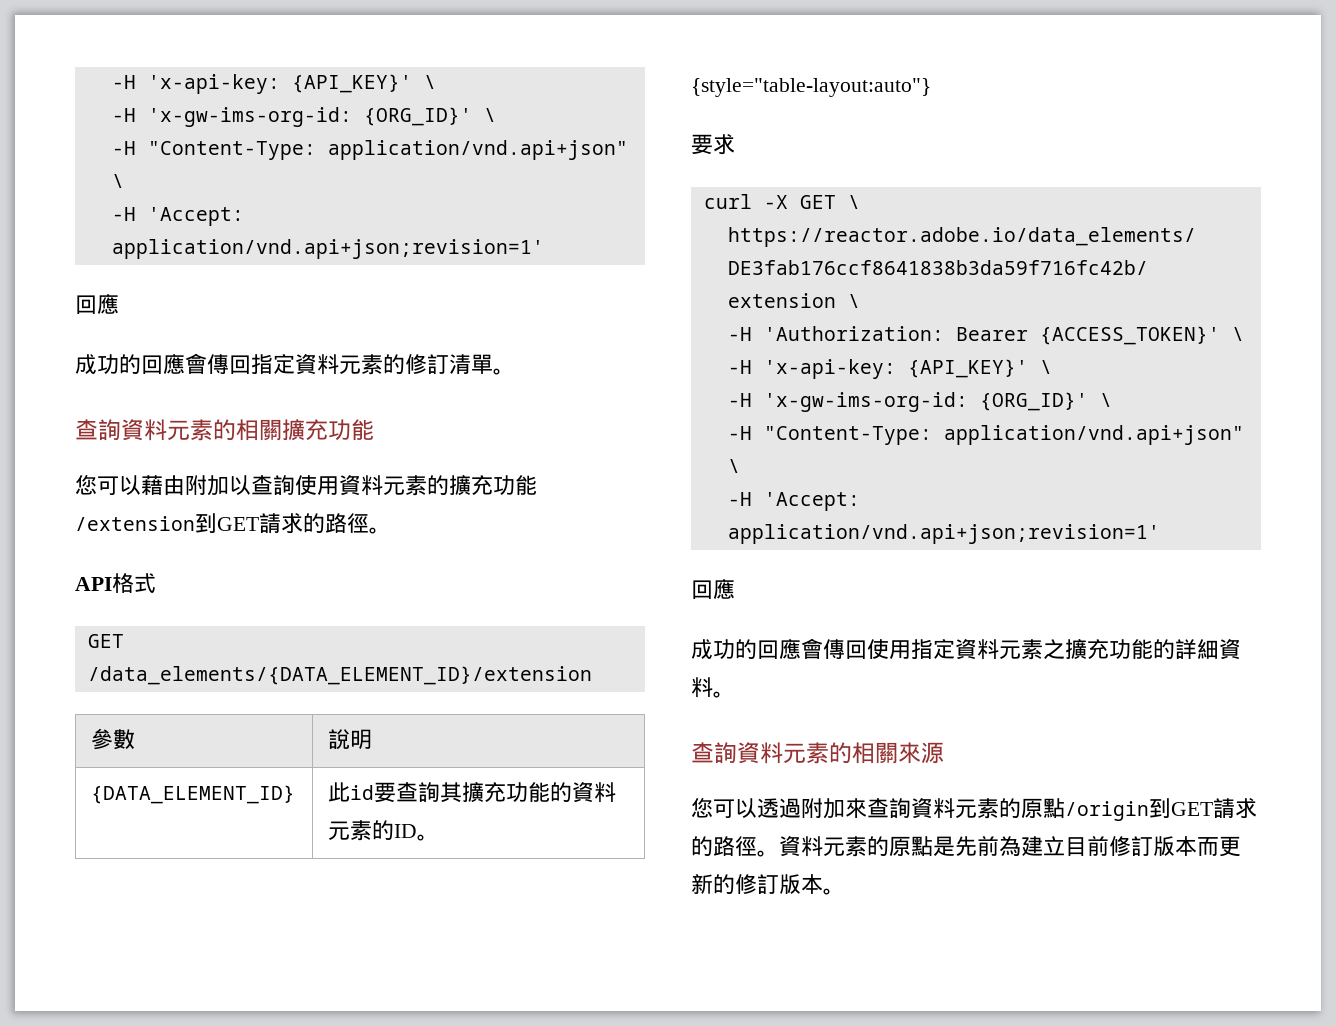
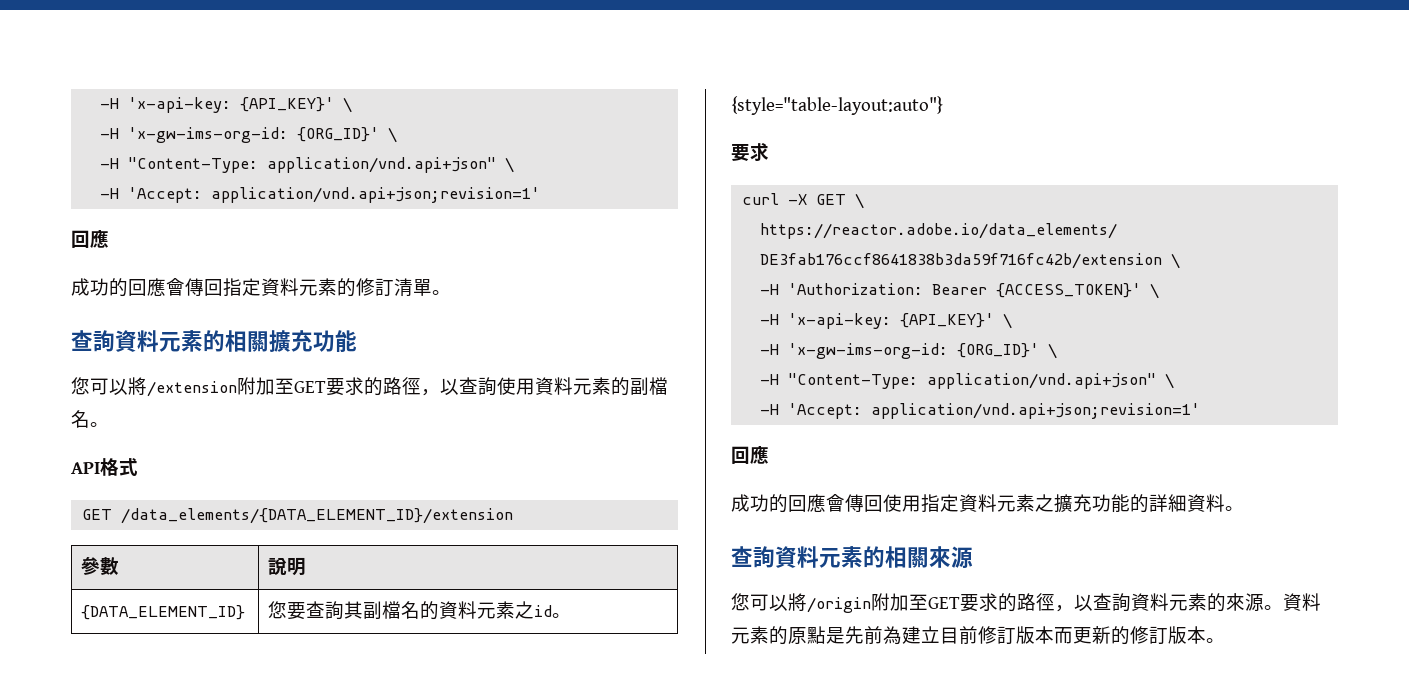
- 您可以藉由附加以查詢使用資料元素的擴充功能/extension到GET請求的路徑。
+ 您可以將/extension附加至GET要求的路徑，以查詢使用資料元素的副檔名。
- {DATA_ELEMENT_ID} | 此id要查詢其擴充功能的資料元素的ID。
+ {DATA_ELEMENT_ID} | 您要查詢其副檔名的資料元素之id。
- 您可以透過附加來查詢資料元素的原點/origin到GET請求的路徑。
+ 您可以將/origin附加至GET要求的路徑，以查詢資料元素的來源。

